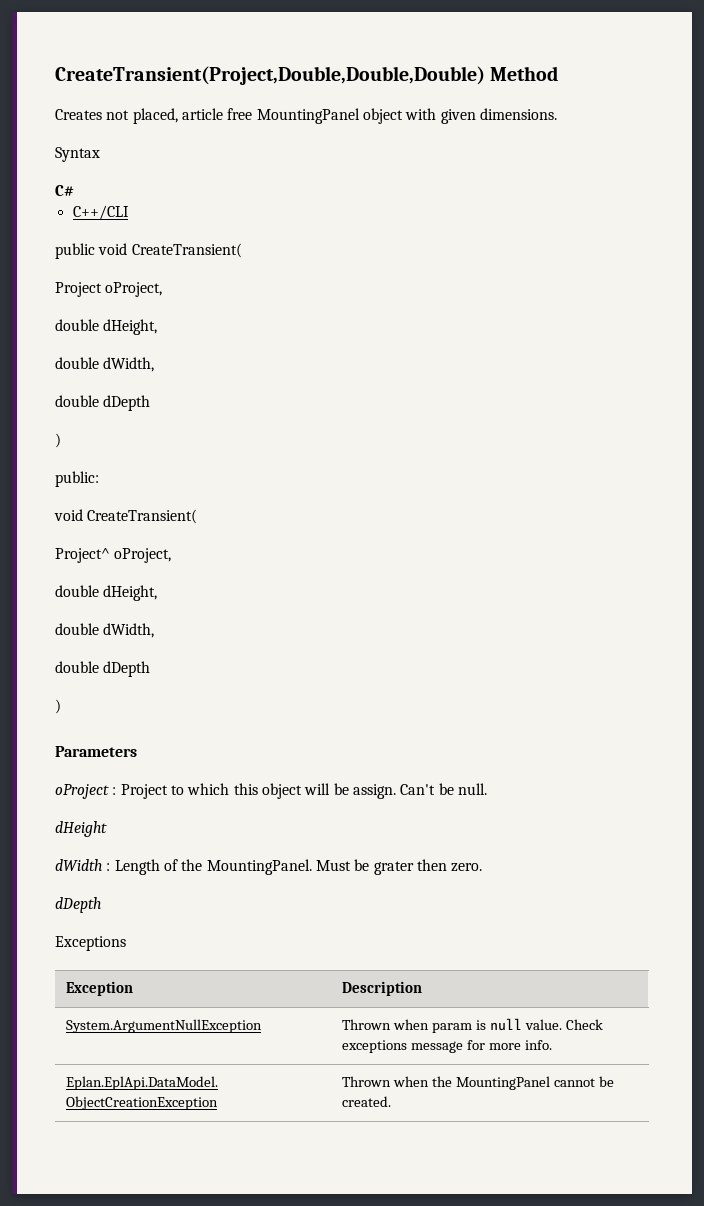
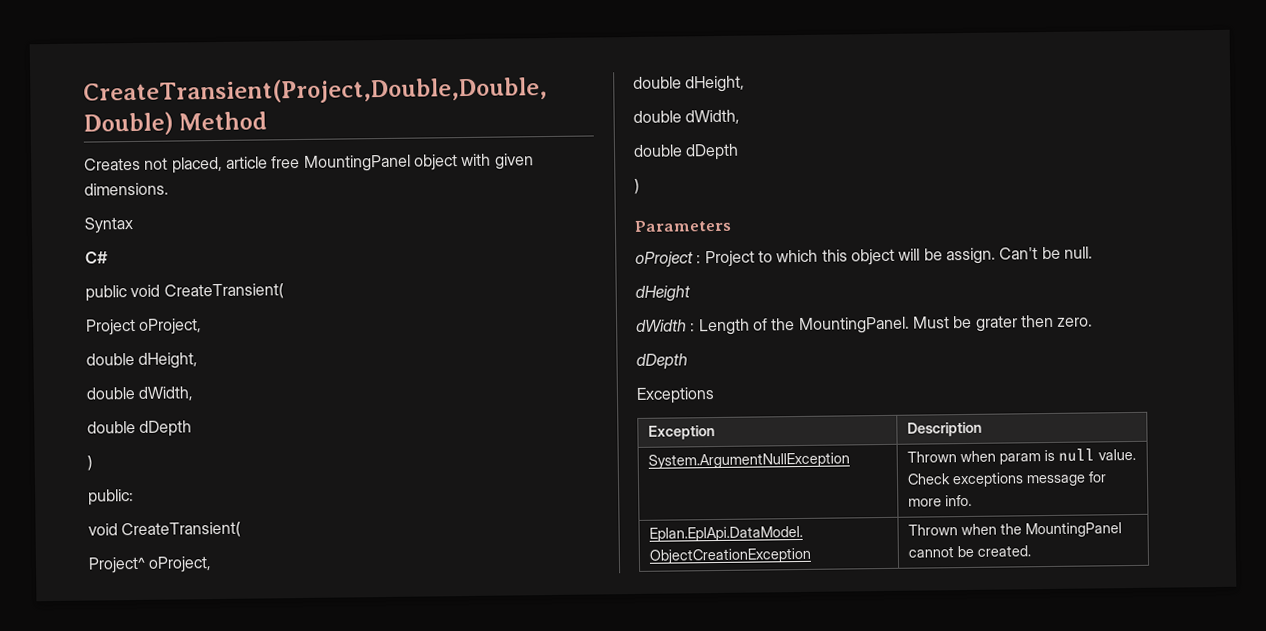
- C++/CLI

